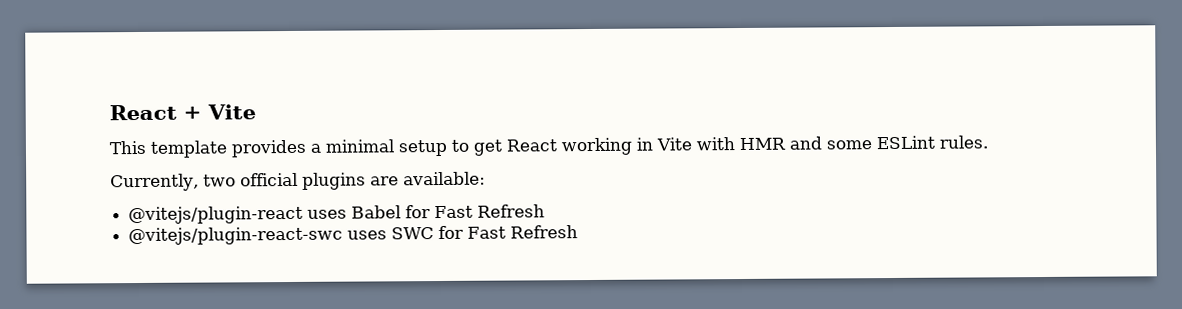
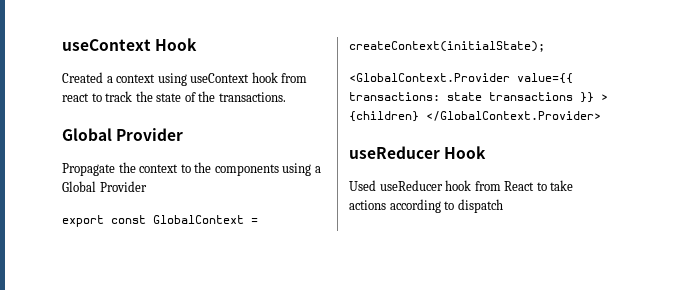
- React + Vite
- This template provides a minimal setup to get React working in Vite with HMR and some ESLint rules.
- Currently, two official plugins are available:
- @vitejs/plugin-react uses Babel for Fast Refresh
- @vitejs/plugin-react-swc uses SWC for Fast Refresh
+ useContext Hook
+ Created a context using useContext hook from react to track the state of the transactions.
+ Global Provider
+ Propagate the context to the components using a Global Provider
+ export const GlobalContext = createContext(initialState);
+ <GlobalContext.Provider value={{ transactions: state transactions }} > {children} </GlobalContext.Provider>
+ useReducer Hook
+ Used useReducer hook from React to take actions according to dispatch

